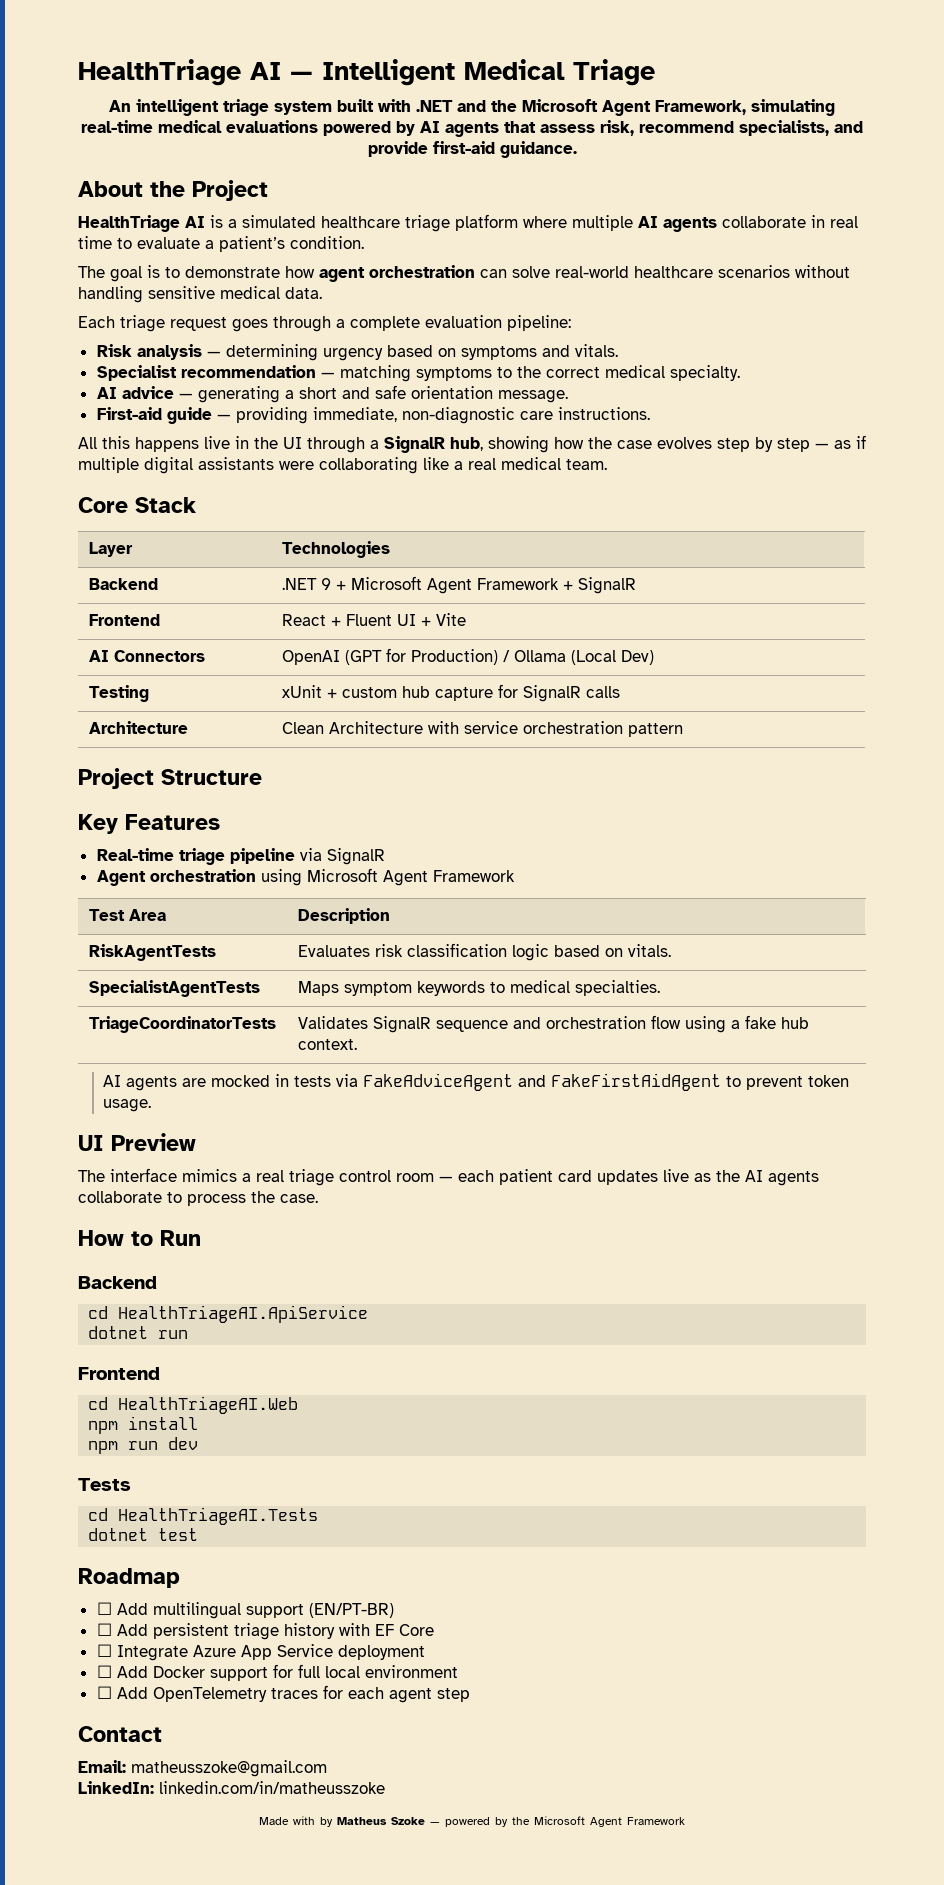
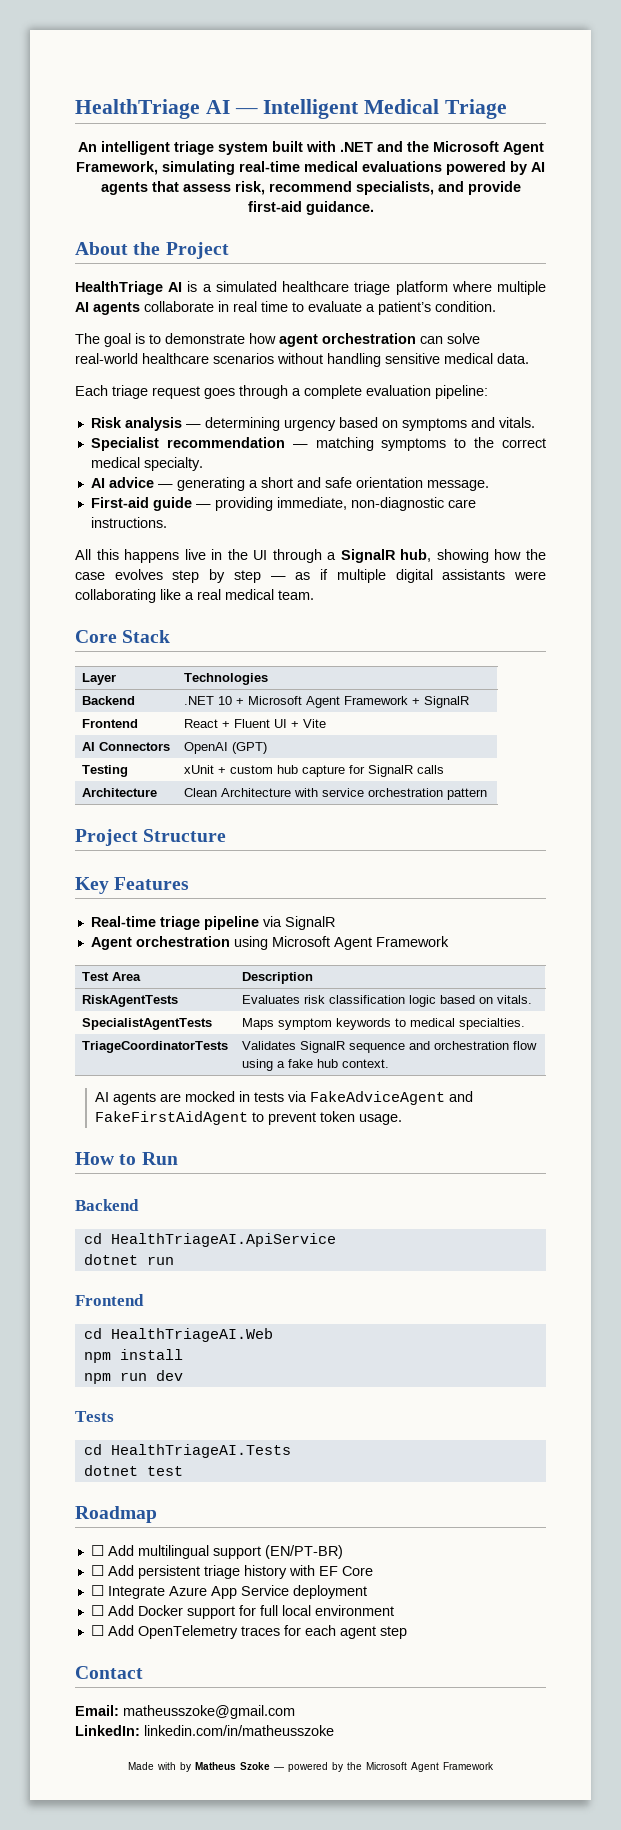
- Backend | .NET 9 + Microsoft Agent Framework + SignalR
+ Backend | .NET 10 + Microsoft Agent Framework + SignalR
- AI Connectors | OpenAI (GPT for Production) / Ollama (Local Dev)
+ AI Connectors | OpenAI (GPT)
- UI Preview
- The interface mimics a real triage control room — each patient card updates live as the AI agents collaborate to process the case.

